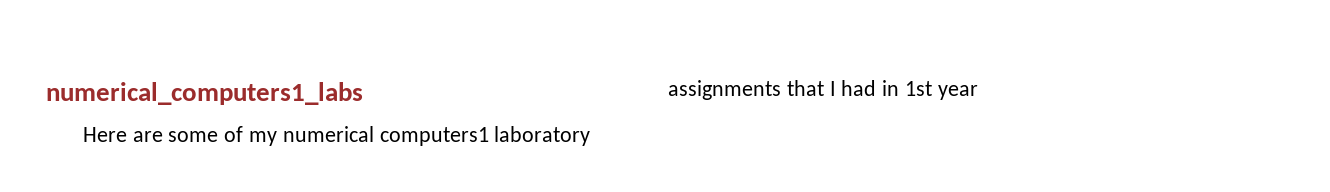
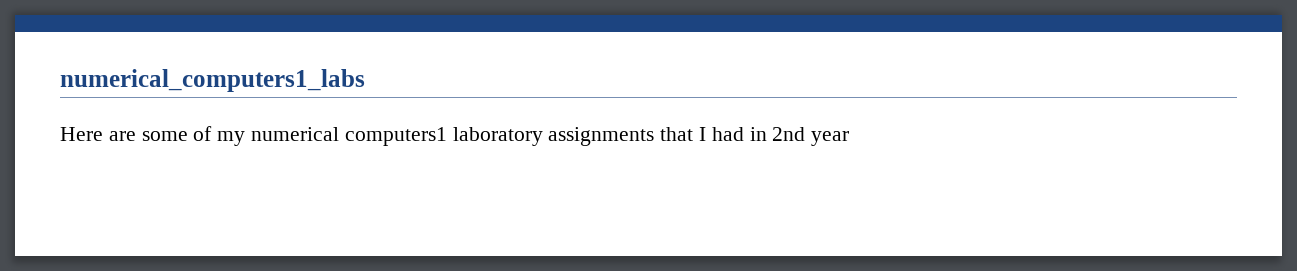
- Here are some of my numerical computers1 laboratory assignments that I had in 1st year
+ Here are some of my numerical computers1 laboratory assignments that I had in 2nd year

